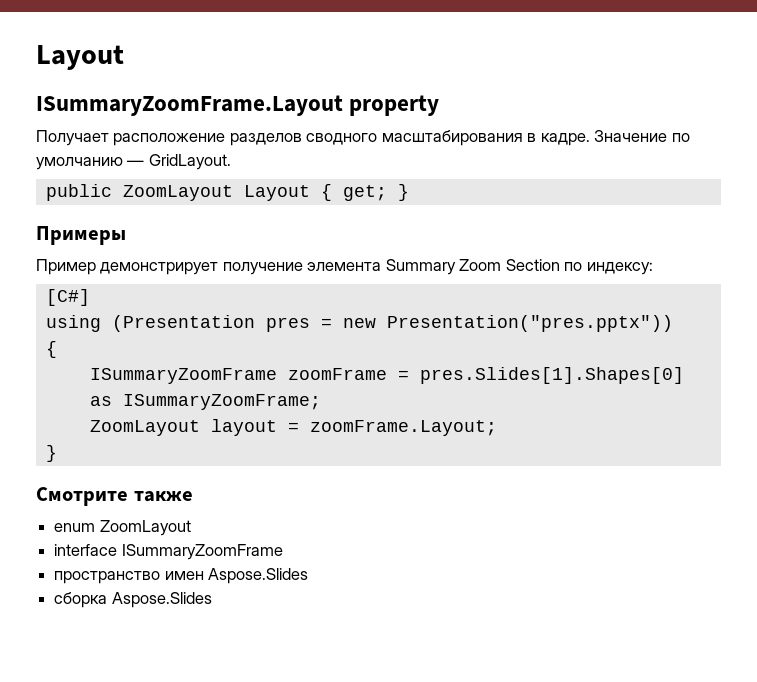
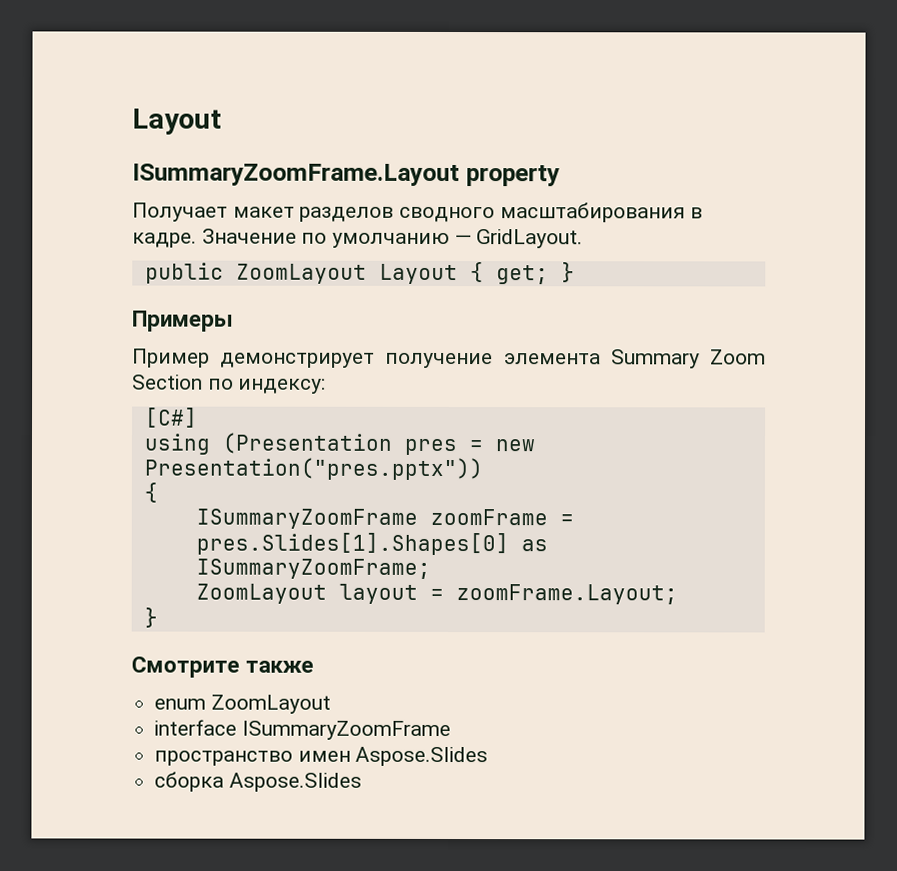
- Получает расположение разделов сводного масштабирования в кадре.
+ Получает макет разделов сводного масштабирования в кадре.

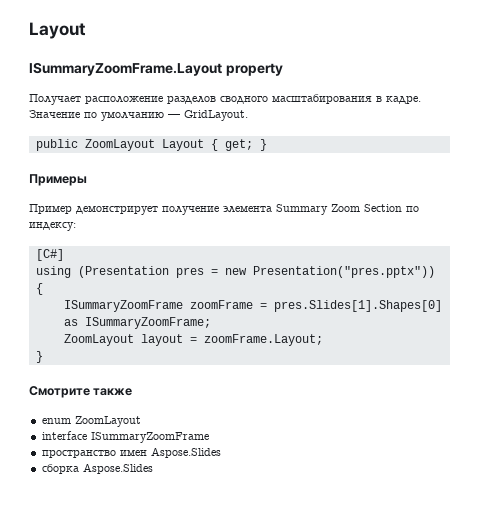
- Получает макет разделов сводного масштабирования в кадре.
+ Получает расположение разделов сводного масштабирования в кадре.

